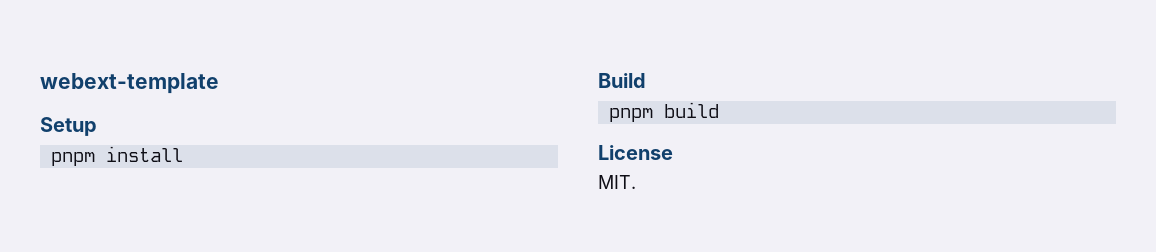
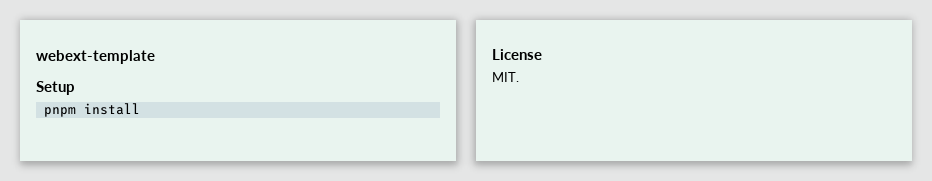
- Build
- pnpm build

